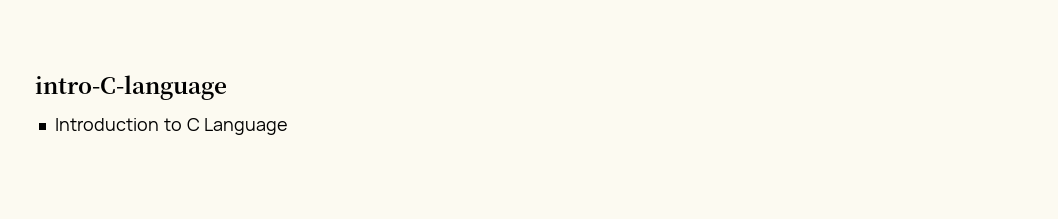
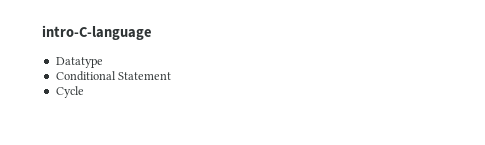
- Introduction to C Language
+ Datatype
+ Conditional Statement
+ Cycle

